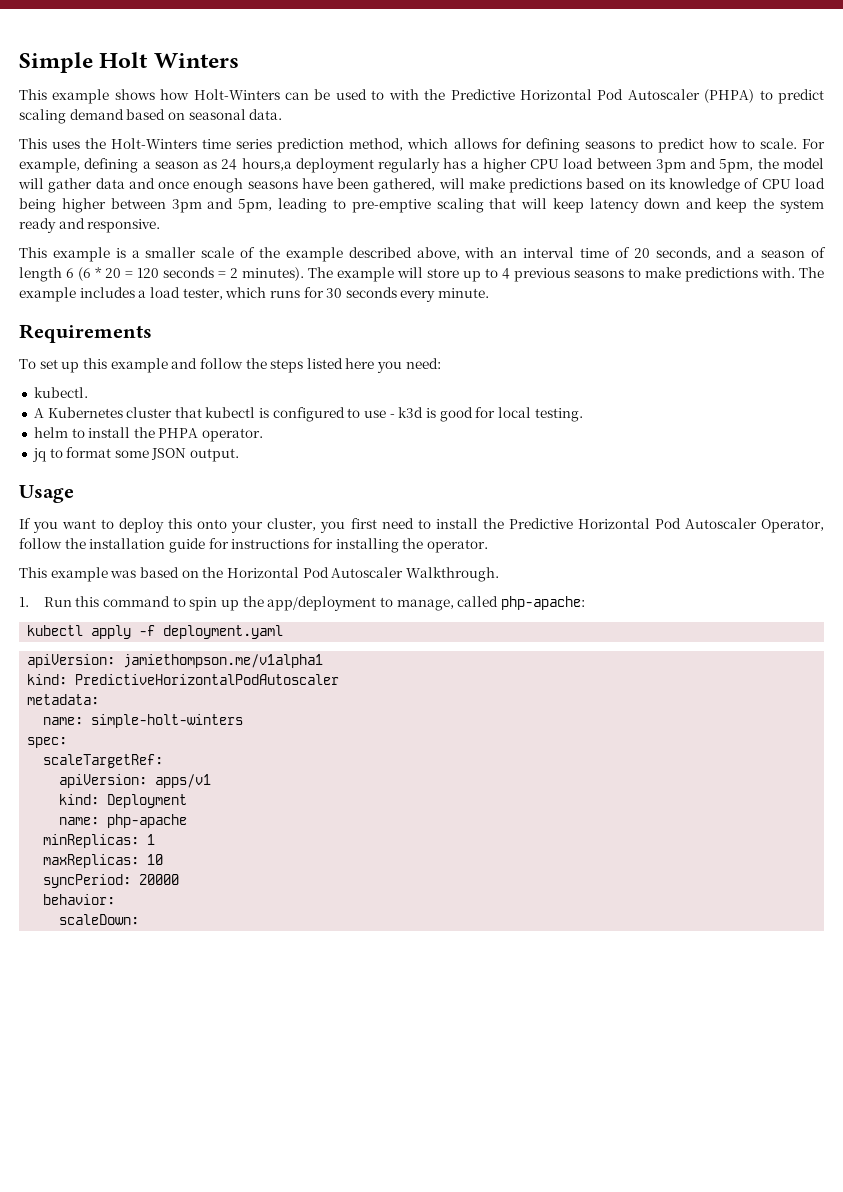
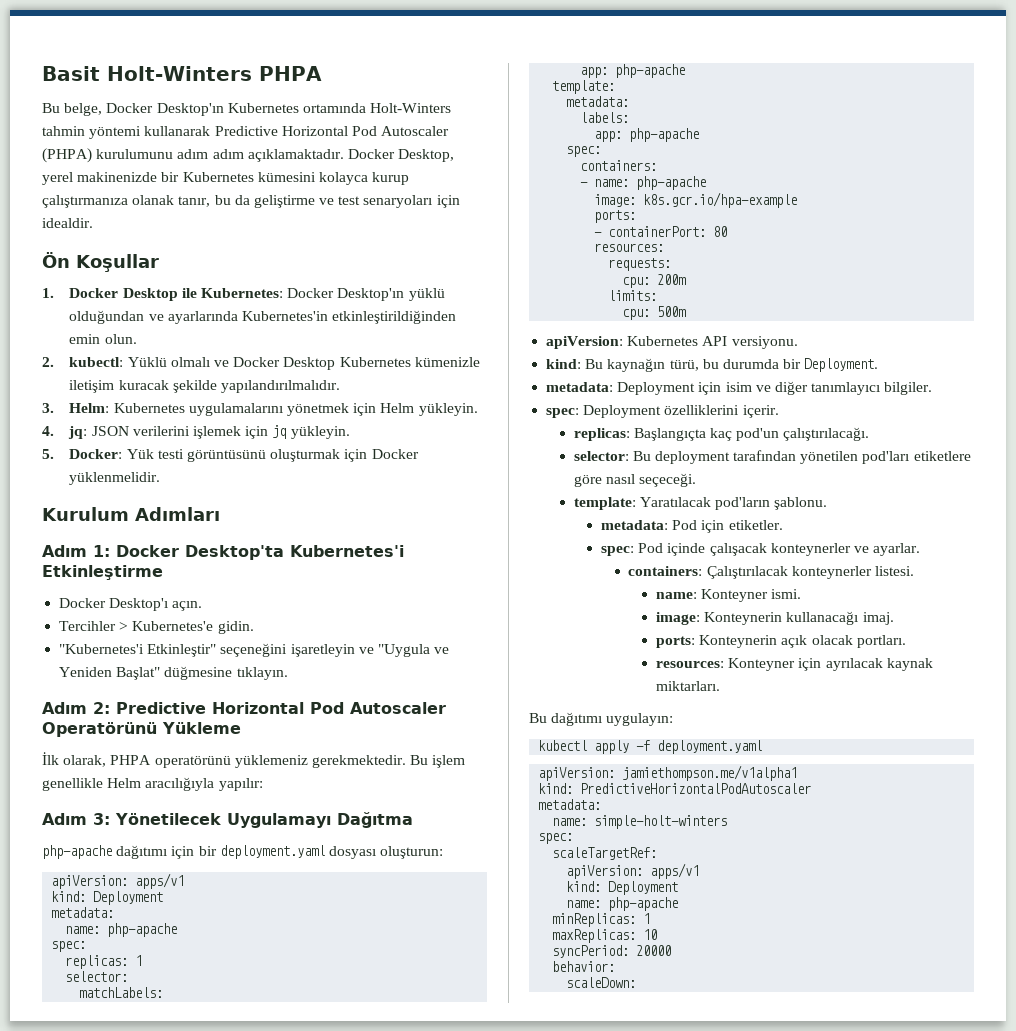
- Simple Holt Winters
- This example shows how Holt-Winters can be used to with the Predictive Horizontal Pod Autoscaler (PHPA) to predict scaling demand based on seasonal data.
- This uses the Holt-Winters time series prediction method, which allows for defining seasons to predict how to scale. For example, defining a season as 24 hours,a deployment regularly has a higher CPU load between 3pm and 5pm, the model will gather data and once enough seasons have been gathered, will make predictions based on its knowledge of CPU load being higher between 3pm and 5pm, leading to pre-emptive scaling that will keep latency down and keep the system ready and responsive.
- This example is a smaller scale of the example described above, with an interval time of 20 seconds, and a season of length 6 (6 * 20 = 120 seconds = 2 minutes). The example will store up to 4 previous seasons to make predictions with. The example includes a load tester, which runs for 30 seconds every minute.
- Requirements
- To set up this example and follow the steps listed here you need:
- kubectl.
- A Kubernetes cluster that kubectl is configured to use - k3d is good for local testing.
- helm to install the PHPA operator.
- jq to format some JSON output.
- Usage
- If you want to deploy this onto your cluster, you first need to install the Predictive Horizontal Pod Autoscaler Operator, follow the installation guide for instructions for installing the operator.
- This example was based on the Horizontal Pod Autoscaler Walkthrough.
- 1. Run this command to spin up the app/deployment to manage, called php-apache:
+ Basit Holt-Winters PHPA
+ Bu belge, Docker Desktop'ın Kubernetes ortamında Holt-Winters tahmin yöntemi kullanarak Predictive Horizontal Pod Autoscaler (PHPA) kurulumunu adım adım açıklamaktadır. Docker Desktop, yerel makinenizde bir Kubernetes kümesini kolayca kurup çalıştırmanıza olanak tanır, bu da geliştirme ve test senaryoları için idealdir.
+ Ön Koşullar
+ 1. Docker Desktop ile Kubernetes: Docker Desktop'ın yüklü olduğundan ve ayarlarında Kubernetes'in etkinleştirildiğinden emin olun.
+ 2. kubectl: Yüklü olmalı ve Docker Desktop Kubernetes kümenizle iletişim kuracak şekilde yapılandırılmalıdır.
+ 3. Helm: Kubernetes uygulamalarını yönetmek için Helm yükleyin.
+ 4. jq: JSON verilerini işlemek için jq yükleyin.
+ 5. Docker: Yük testi görüntüsünü oluşturmak için Docker yüklenmelidir.
+ Kurulum Adımları
+ Adım 1: Docker Desktop'ta Kubernetes'i Etkinleştirme
+ Docker Desktop'ı açın.
+ Tercihler > Kubernetes'e gidin.
+ "Kubernetes'i Etkinleştir" seçeneğini işaretleyin ve "Uygula ve Yeniden Başlat" düğmesine tıklayın.
+ Adım 2: Predictive Horizontal Pod Autoscaler Operatörünü Yükleme
+ İlk olarak, PHPA operatörünü yüklemeniz gerekmektedir. Bu işlem genellikle Helm aracılığıyla yapılır:
+ Adım 3: Yönetilecek Uygulamayı Dağıtma
+ php-apache dağıtımı için bir deployment.yaml dosyası oluşturun:
+ apiVersion: apps/v1
+ kind: Deployment
+ metadata:
+ name: php-apache
+ spec:
+ replicas: 1
+ selector:
+ matchLabels:
+ app: php-apache
+ template:
+ metadata:
+ labels:
+ app: php-apache
+ spec:
+ containers:
+ - name: php-apache
+ image: k8s.gcr.io/hpa-example
+ ports:
+ - containerPort: 80
+ resources:
+ requests:
+ cpu: 200m
+ limits:
+ cpu: 500m
+ apiVersion: Kubernetes API versiyonu.
+ kind: Bu kaynağın türü, bu durumda bir Deployment.
+ metadata: Deployment için isim ve diğer tanımlayıcı bilgiler.
+ spec: Deployment özelliklerini içerir.
+ replicas: Başlangıçta kaç pod'un çalıştırılacağı.
+ selector: Bu deployment tarafından yönetilen pod'ları etiketlere göre nasıl seçeceği.
+ template: Yaratılacak pod'ların şablonu.
+ metadata: Pod için etiketler.
+ spec: Pod içinde çalışacak konteynerler ve ayarlar.
+ containers: Çalıştırılacak konteynerler listesi.
+ name: Konteyner ismi.
+ image: Konteynerin kullanacağı imaj.
+ ports: Konteynerin açık olacak portları.
+ resources: Konteyner için ayrılacak kaynak miktarları.
+ Bu dağıtımı uygulayın:

